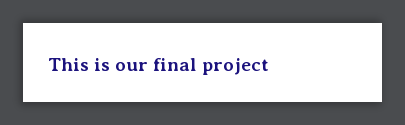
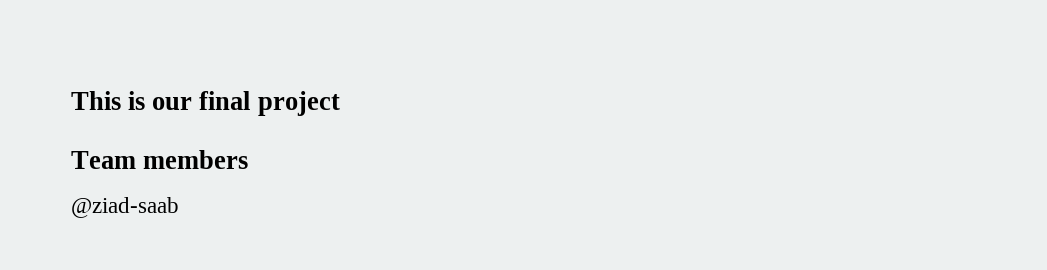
+ Team members
+ @ziad-saab

